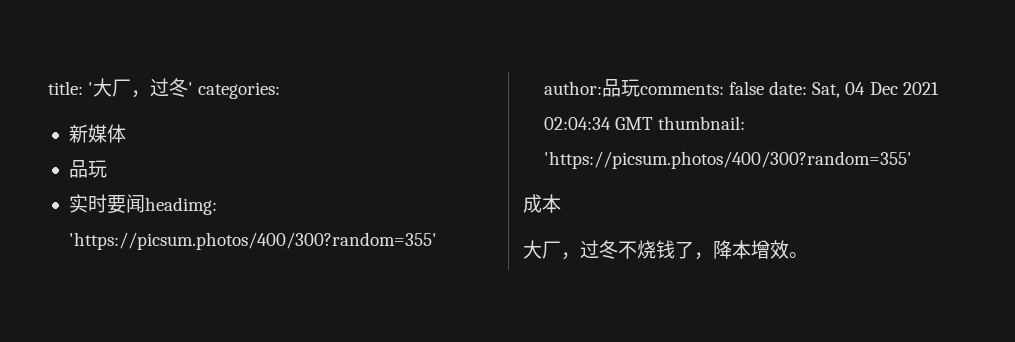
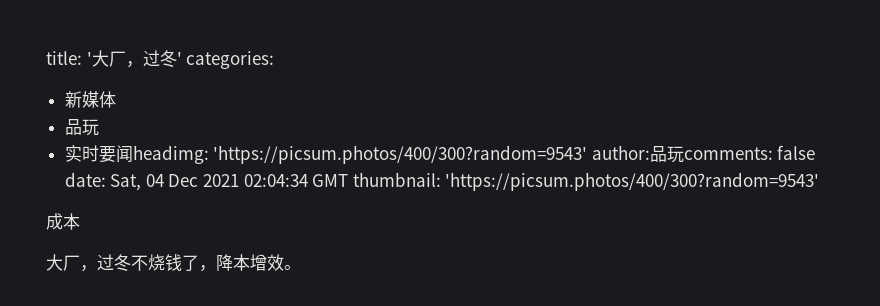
- 实时要闻headimg: 'https://picsum.photos/400/300?random=355' author:品玩comments: false date: Sat, 04 Dec 2021 02:04:34 GMT thumbnail: 'https://picsum.photos/400/300?random=355'
+ 实时要闻headimg: 'https://picsum.photos/400/300?random=9543' author:品玩comments: false date: Sat, 04 Dec 2021 02:04:34 GMT thumbnail: 'https://picsum.photos/400/300?random=9543'

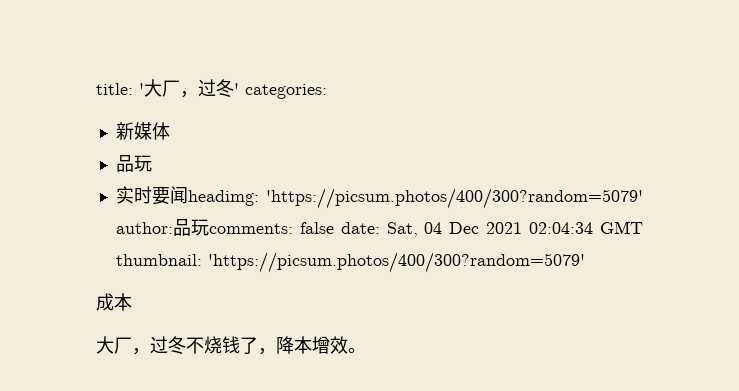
- 实时要闻headimg: 'https://picsum.photos/400/300?random=9543' author:品玩comments: false date: Sat, 04 Dec 2021 02:04:34 GMT thumbnail: 'https://picsum.photos/400/300?random=9543'
+ 实时要闻headimg: 'https://picsum.photos/400/300?random=5079' author:品玩comments: false date: Sat, 04 Dec 2021 02:04:34 GMT thumbnail: 'https://picsum.photos/400/300?random=5079'

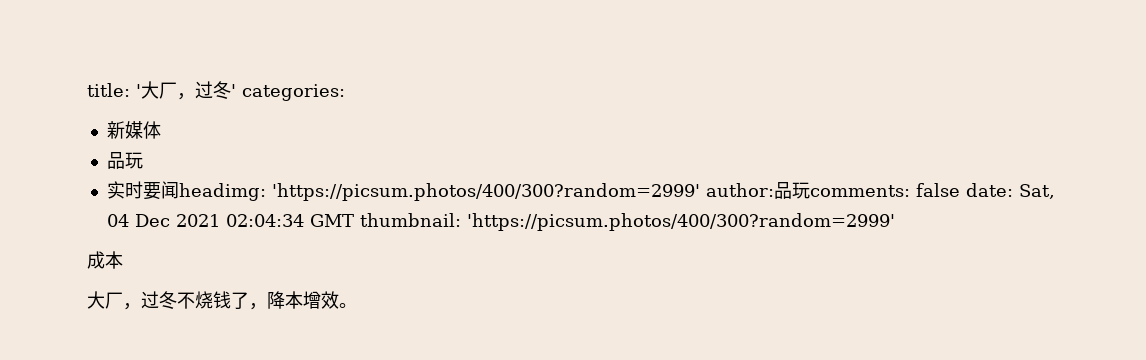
- 实时要闻headimg: 'https://picsum.photos/400/300?random=5079' author:品玩comments: false date: Sat, 04 Dec 2021 02:04:34 GMT thumbnail: 'https://picsum.photos/400/300?random=5079'
+ 实时要闻headimg: 'https://picsum.photos/400/300?random=2999' author:品玩comments: false date: Sat, 04 Dec 2021 02:04:34 GMT thumbnail: 'https://picsum.photos/400/300?random=2999'

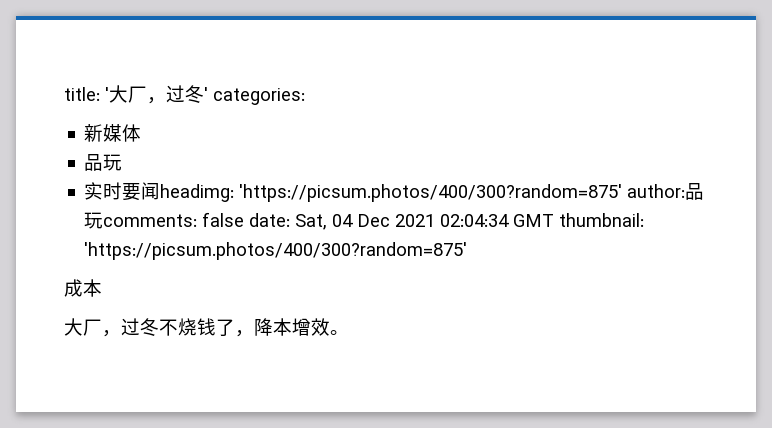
- 实时要闻headimg: 'https://picsum.photos/400/300?random=2999' author:品玩comments: false date: Sat, 04 Dec 2021 02:04:34 GMT thumbnail: 'https://picsum.photos/400/300?random=2999'
+ 实时要闻headimg: 'https://picsum.photos/400/300?random=875' author:品玩comments: false date: Sat, 04 Dec 2021 02:04:34 GMT thumbnail: 'https://picsum.photos/400/300?random=875'

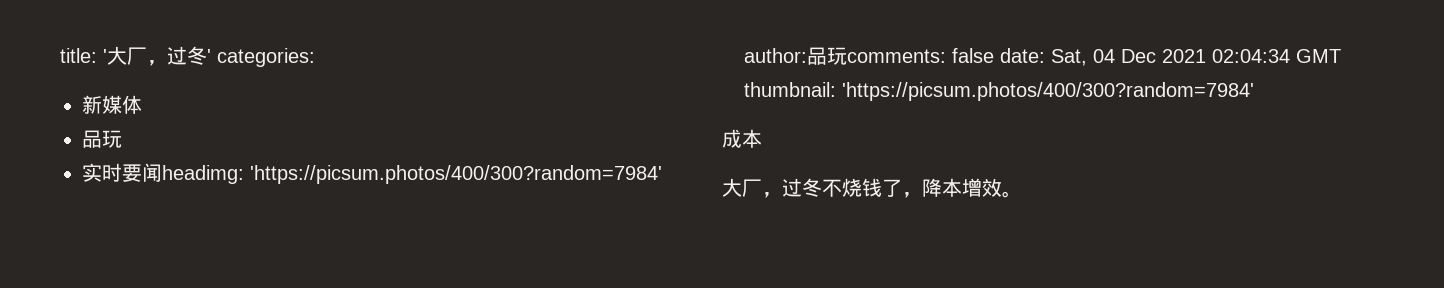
- 实时要闻headimg: 'https://picsum.photos/400/300?random=875' author:品玩comments: false date: Sat, 04 Dec 2021 02:04:34 GMT thumbnail: 'https://picsum.photos/400/300?random=875'
+ 实时要闻headimg: 'https://picsum.photos/400/300?random=7984' author:品玩comments: false date: Sat, 04 Dec 2021 02:04:34 GMT thumbnail: 'https://picsum.photos/400/300?random=7984'

